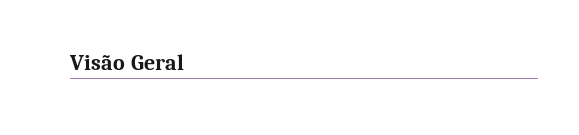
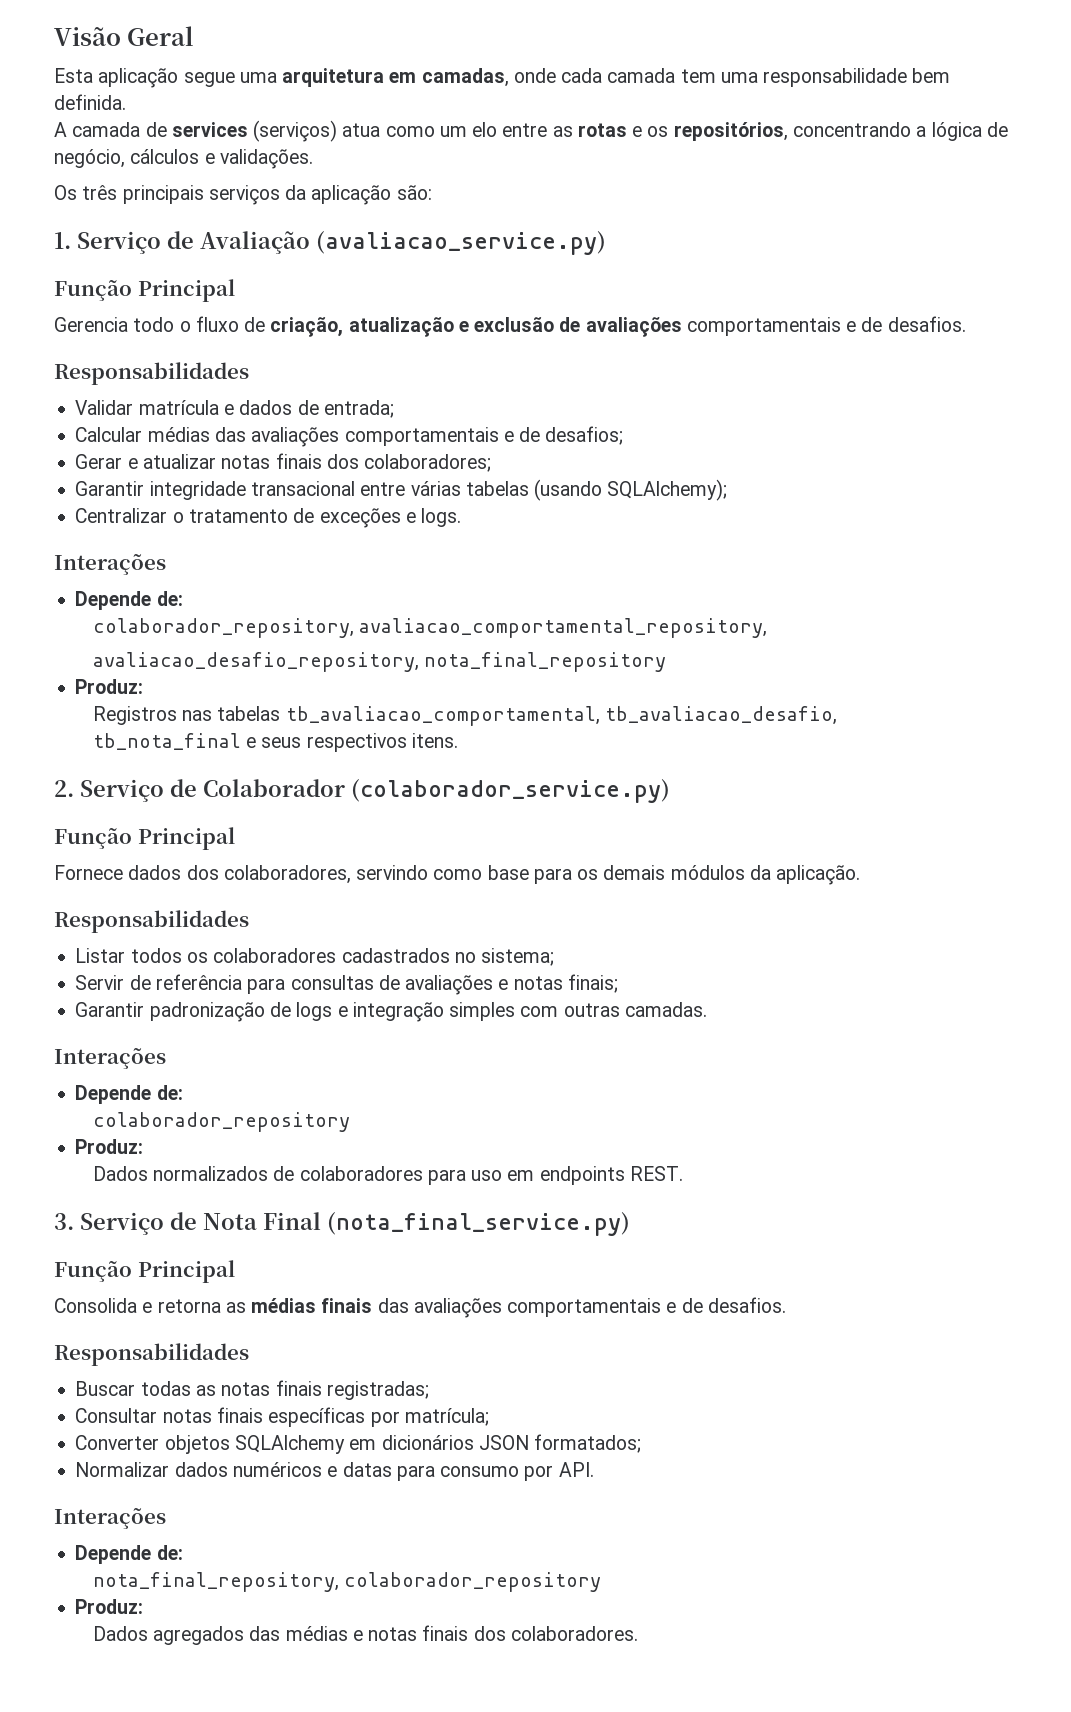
+ Esta aplicação segue uma arquitetura em camadas, onde cada camada tem uma responsabilidade bem definida.
+ A camada de services (serviços) atua como um elo entre as rotas e os repositórios, concentrando a lógica de negócio, cálculos e validações.
+ Os três principais serviços da aplicação são:
+ 1. Serviço de Avaliação (avaliacao_service.py)
+ Função Principal
+ Gerencia todo o fluxo de criação, atualização e exclusão de avaliações comportamentais e de desafios.
+ Responsabilidades
+ Validar matrícula e dados de entrada;
+ Calcular médias das avaliações comportamentais e de desafios;
+ Gerar e atualizar notas finais dos colaboradores;
+ Garantir integridade transacional entre várias tabelas (usando SQLAlchemy);
+ Centralizar o tratamento de exceções e logs.
+ Interações
+ Depende de:
+ colaborador_repository, avaliacao_comportamental_repository,
+ avaliacao_desafio_repository, nota_final_repository
+ Produz:
+ Registros nas tabelas tb_avaliacao_comportamental, tb_avaliacao_desafio,
+ tb_nota_final e seus respectivos itens.
+ 2. Serviço de Colaborador (colaborador_service.py)
+ Função Principal
+ Fornece dados dos colaboradores, servindo como base para os demais módulos da aplicação.
+ Responsabilidades
+ Listar todos os colaboradores cadastrados no sistema;
+ Servir de referência para consultas de avaliações e notas finais;
+ Garantir padronização de logs e integração simples com outras camadas.
+ Interações
+ Depende de:
+ colaborador_repository
+ Produz:
+ Dados normalizados de colaboradores para uso em endpoints REST.
+ 3. Serviço de Nota Final (nota_final_service.py)
+ Função Principal
+ Consolida e retorna as médias finais das avaliações comportamentais e de desafios.
+ Responsabilidades
+ Buscar todas as notas finais registradas;
+ Consultar notas finais específicas por matrícula;
+ Converter objetos SQLAlchemy em dicionários JSON formatados;
+ Normalizar dados numéricos e datas para consumo por API.
+ Interações
+ Depende de:
+ nota_final_repository, colaborador_repository
+ Produz:
+ Dados agregados das médias e notas finais dos colaboradores.

